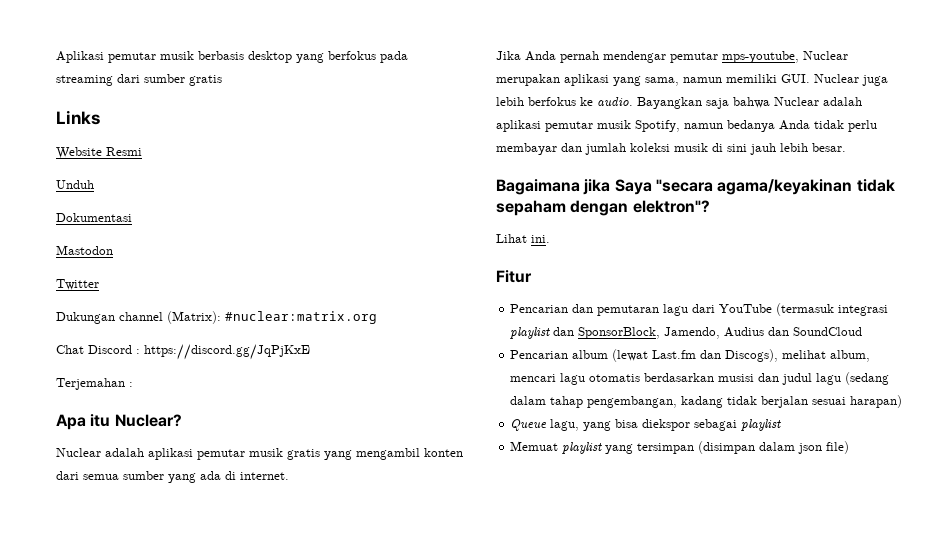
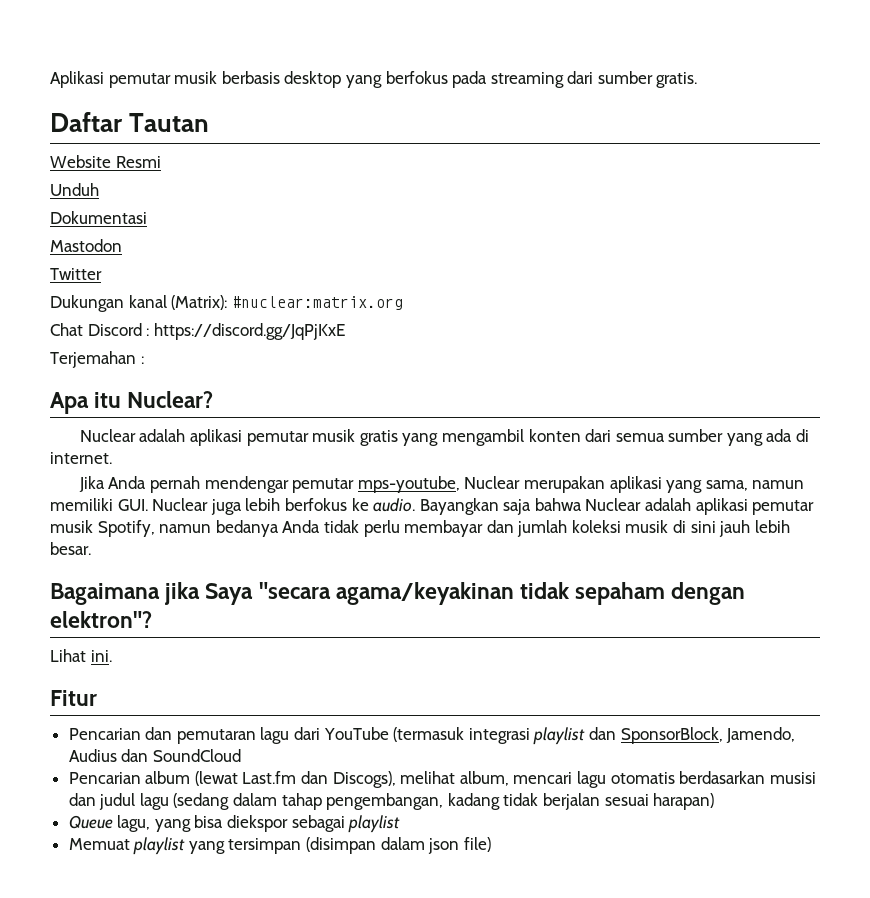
- Aplikasi pemutar musik berbasis desktop yang berfokus pada streaming dari sumber gratis
- Links
+ Aplikasi pemutar musik berbasis desktop yang berfokus pada streaming dari sumber gratis.
+ Daftar Tautan
- Dukungan channel (Matrix): #nuclear:matrix.org
+ Dukungan kanal (Matrix): #nuclear:matrix.org

